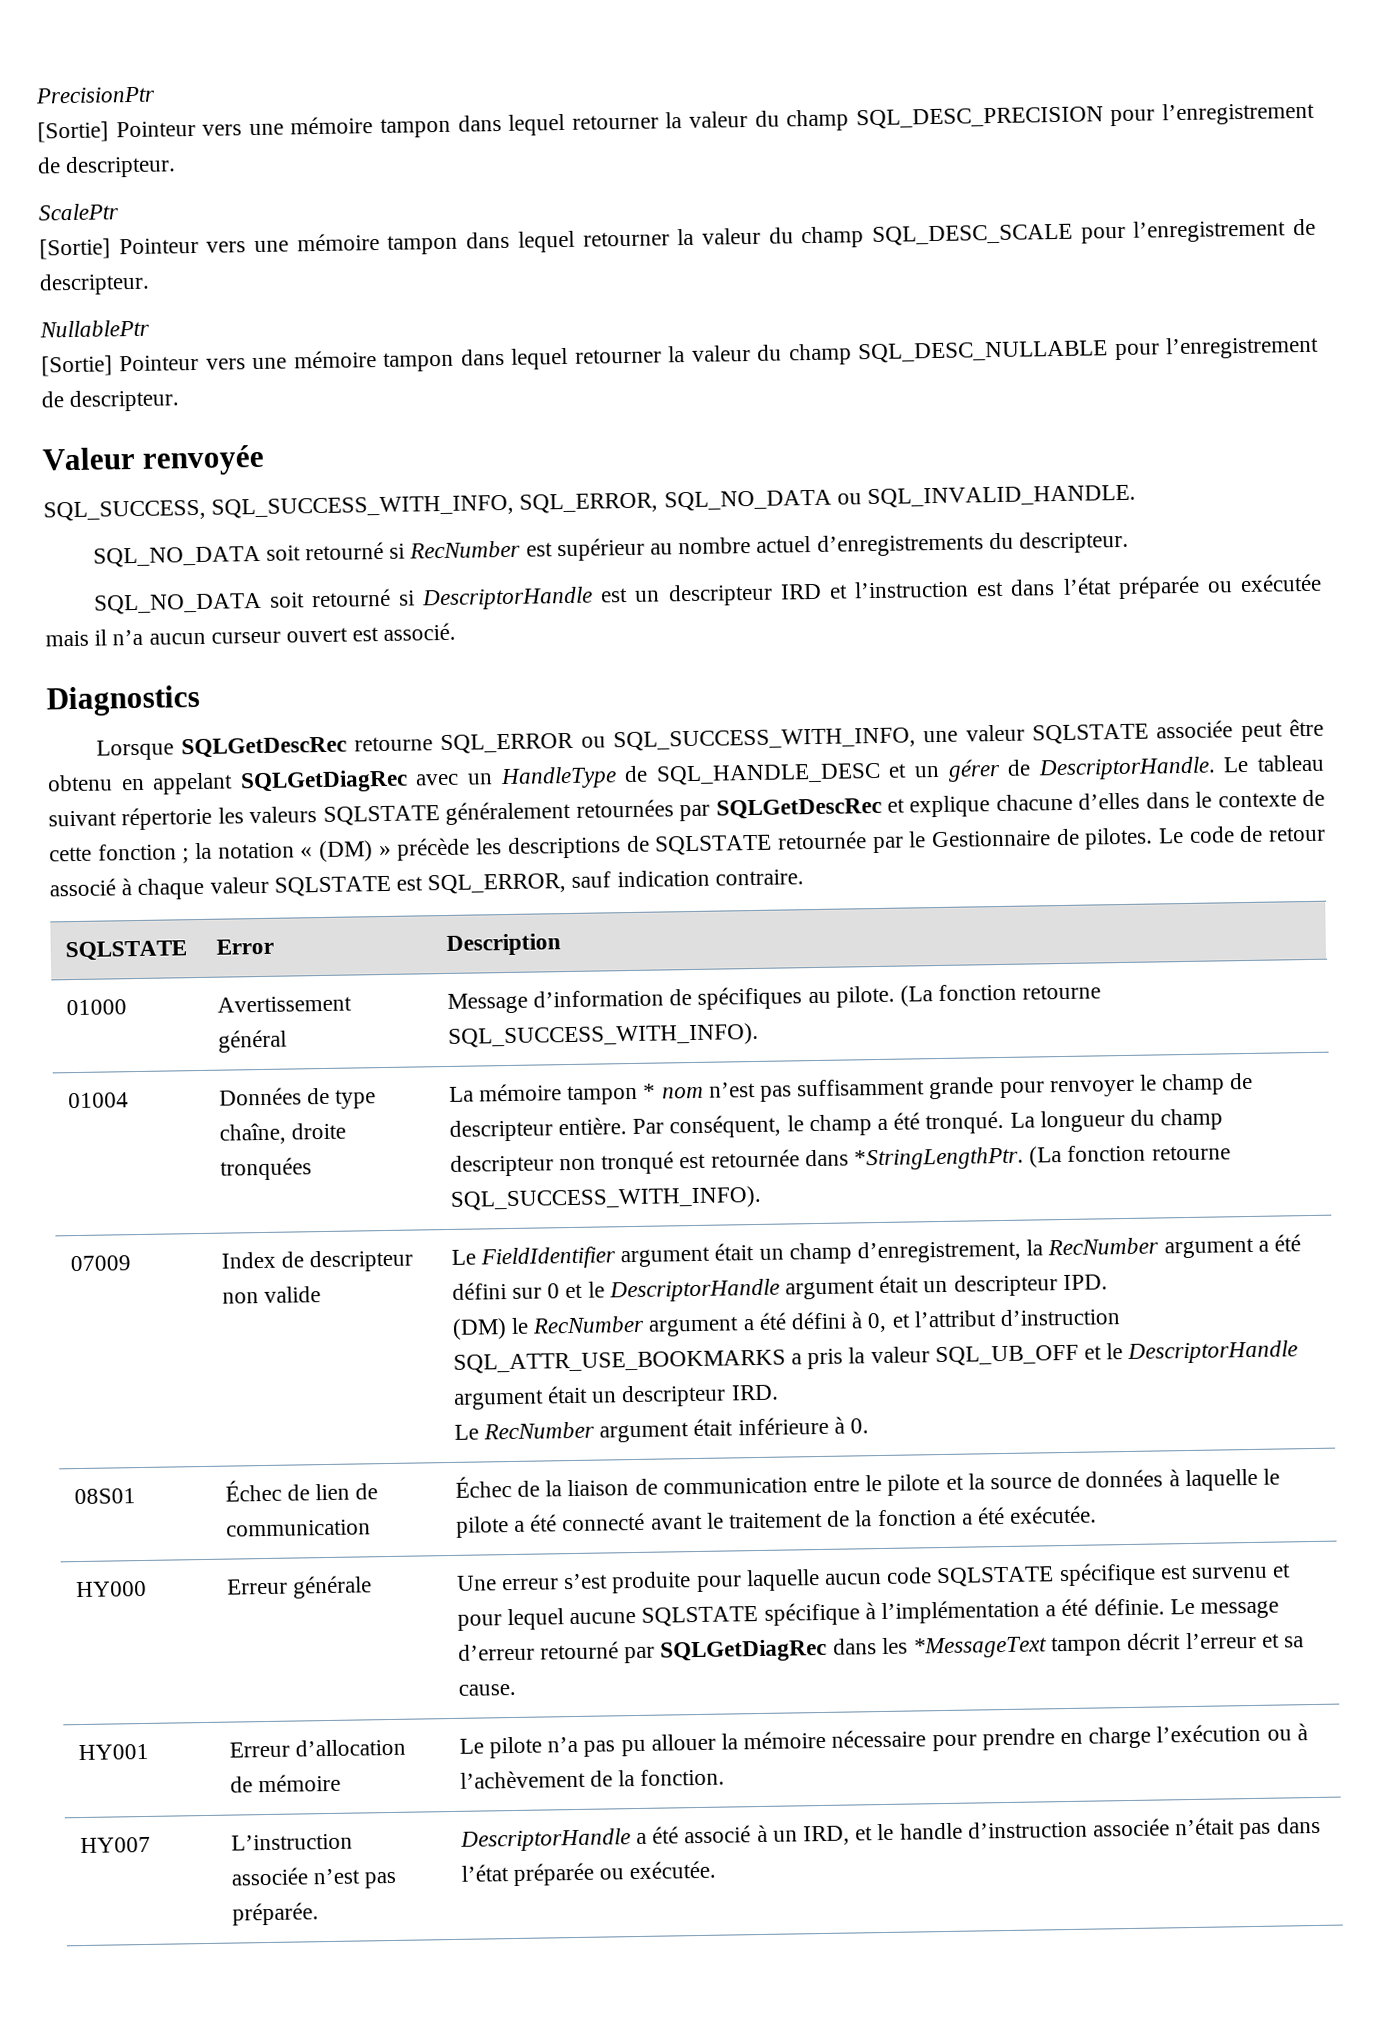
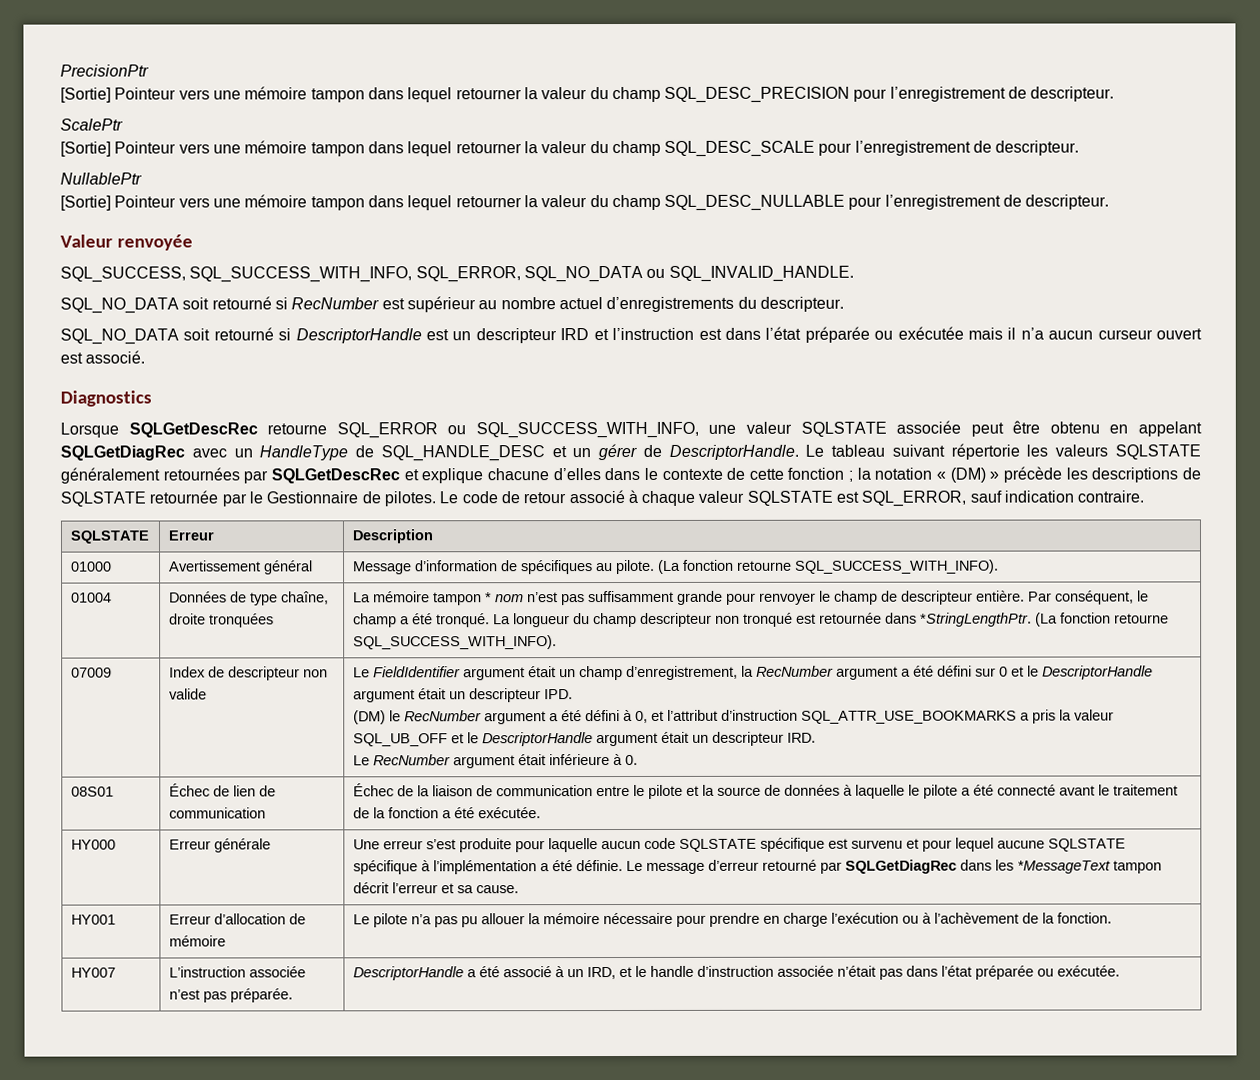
- SQLSTATE | Error | Description
+ SQLSTATE | Erreur | Description

